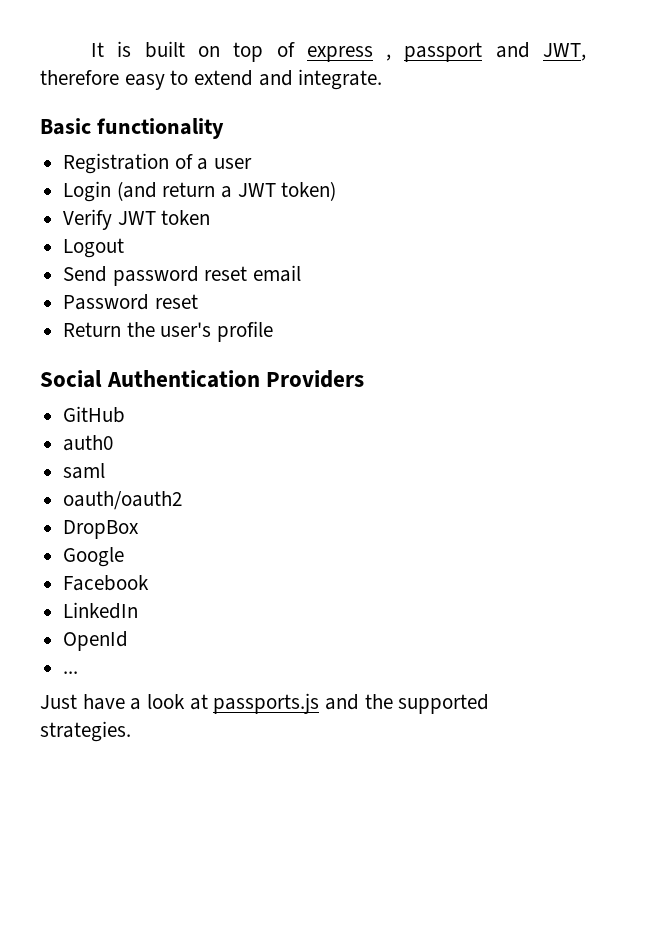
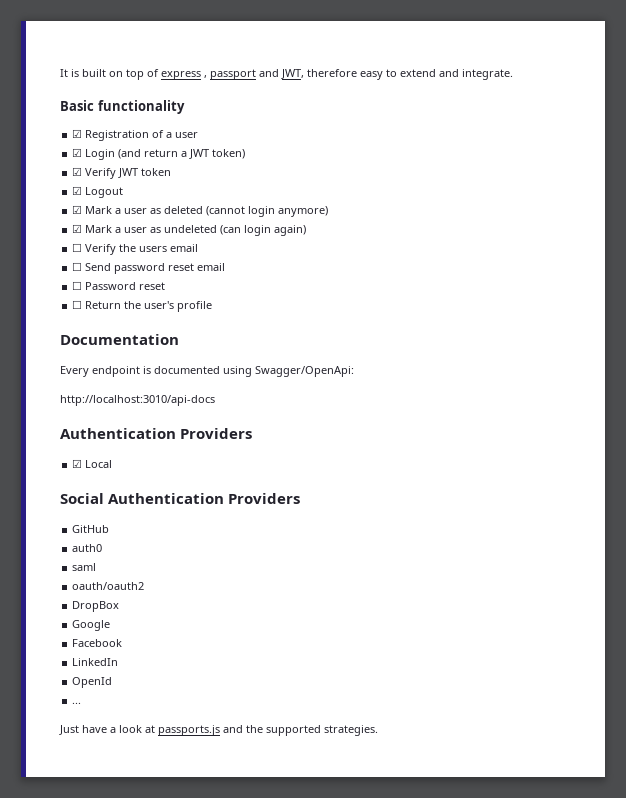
- Registration of a user
+ ☑ Registration of a user
- Login (and return a JWT token)
+ ☑ Login (and return a JWT token)
- Verify JWT token
+ ☑ Verify JWT token
- Logout
+ ☑ Logout
- Send password reset email
+ ☑ Mark a user as deleted (cannot login anymore)
+ ☑ Mark a user as undeleted (can login again)
+ ☐ Verify the users email
+ ☐ Send password reset email
- Password reset
+ ☐ Password reset
- Return the user's profile
+ ☐ Return the user's profile
+ Documentation
+ Every endpoint is documented using Swagger/OpenApi:
+ http://localhost:3010/api-docs
+ Authentication Providers
+ ☑ Local

